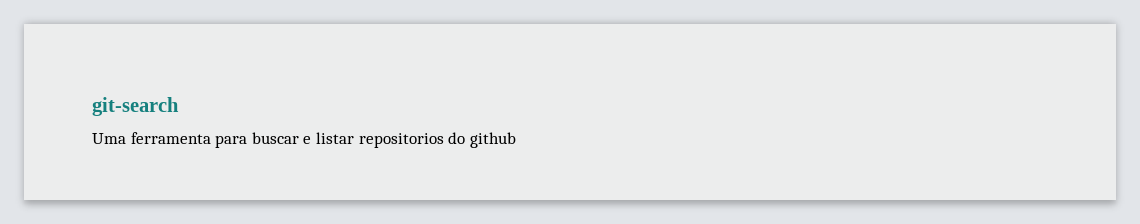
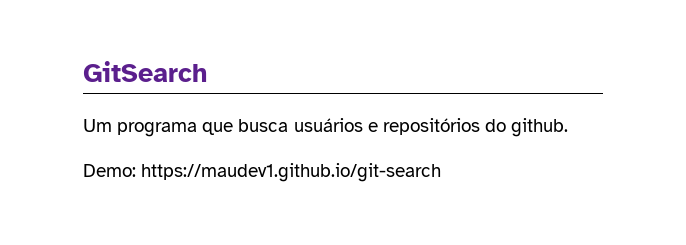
- git-search
- Uma ferramenta para buscar e listar repositorios do github
+ GitSearch
+ Um programa que busca usuários e repositórios do github.
+ Demo: https://maudev1.github.io/git-search

